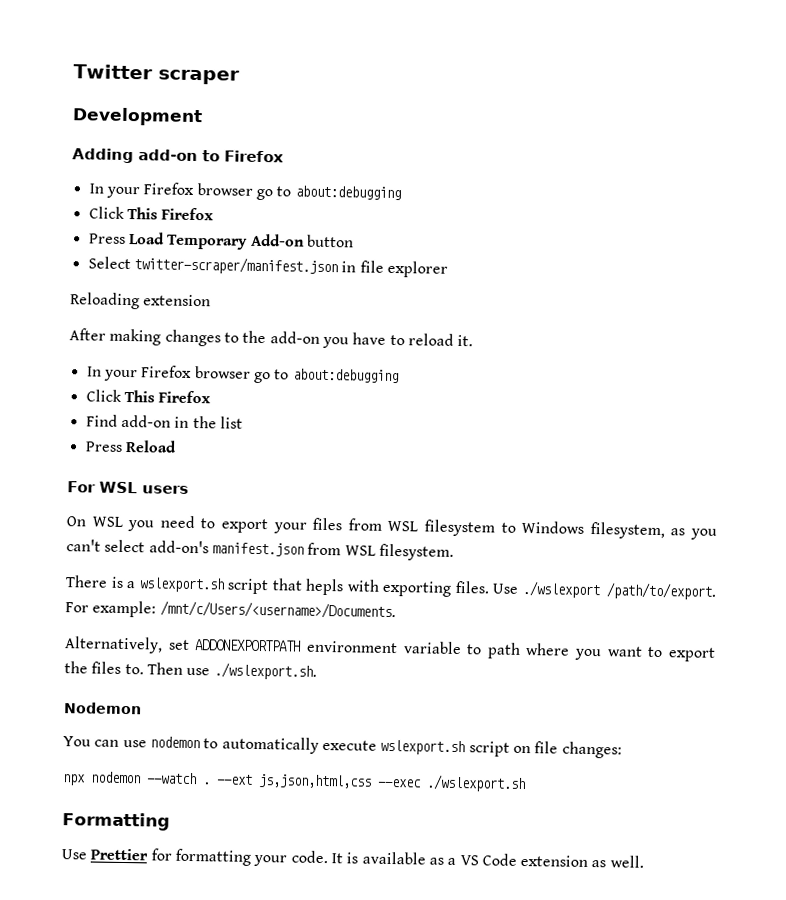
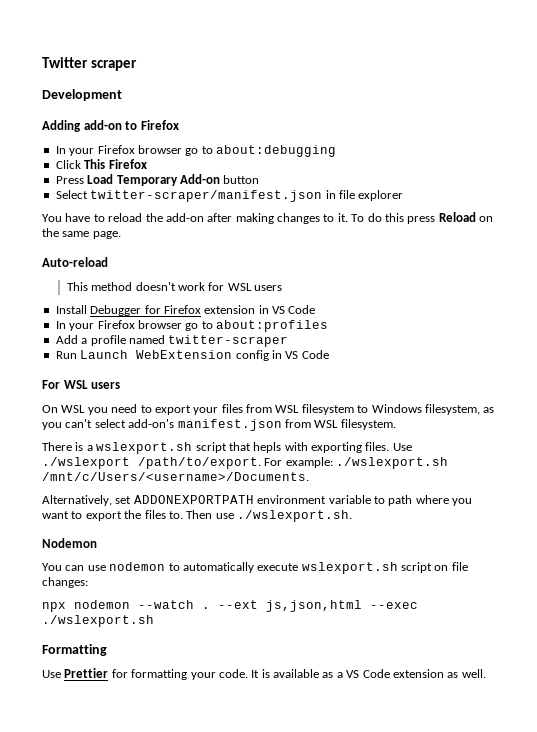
- Reloading extension
- After making changes to the add-on you have to reload it.
- In your Firefox browser go to about:debugging
- Click This Firefox
- Find add-on in the list
- Press Reload
+ You have to reload the add-on after making changes to it. To do this press Reload on the same page.
+ Auto-reload
+ This method doesn't work for WSL users
+ Install Debugger for Firefox extension in VS Code
+ In your Firefox browser go to about:profiles
+ Add a profile named twitter-scraper
+ Run Launch WebExtension config in VS Code
- For example: /mnt/c/Users/<username>/Documents.
+ For example: ./wslexport.sh /mnt/c/Users/<username>/Documents.
- --ext js,json,html,css --exec ./wslexport.sh
+ --ext js,json,html --exec ./wslexport.sh

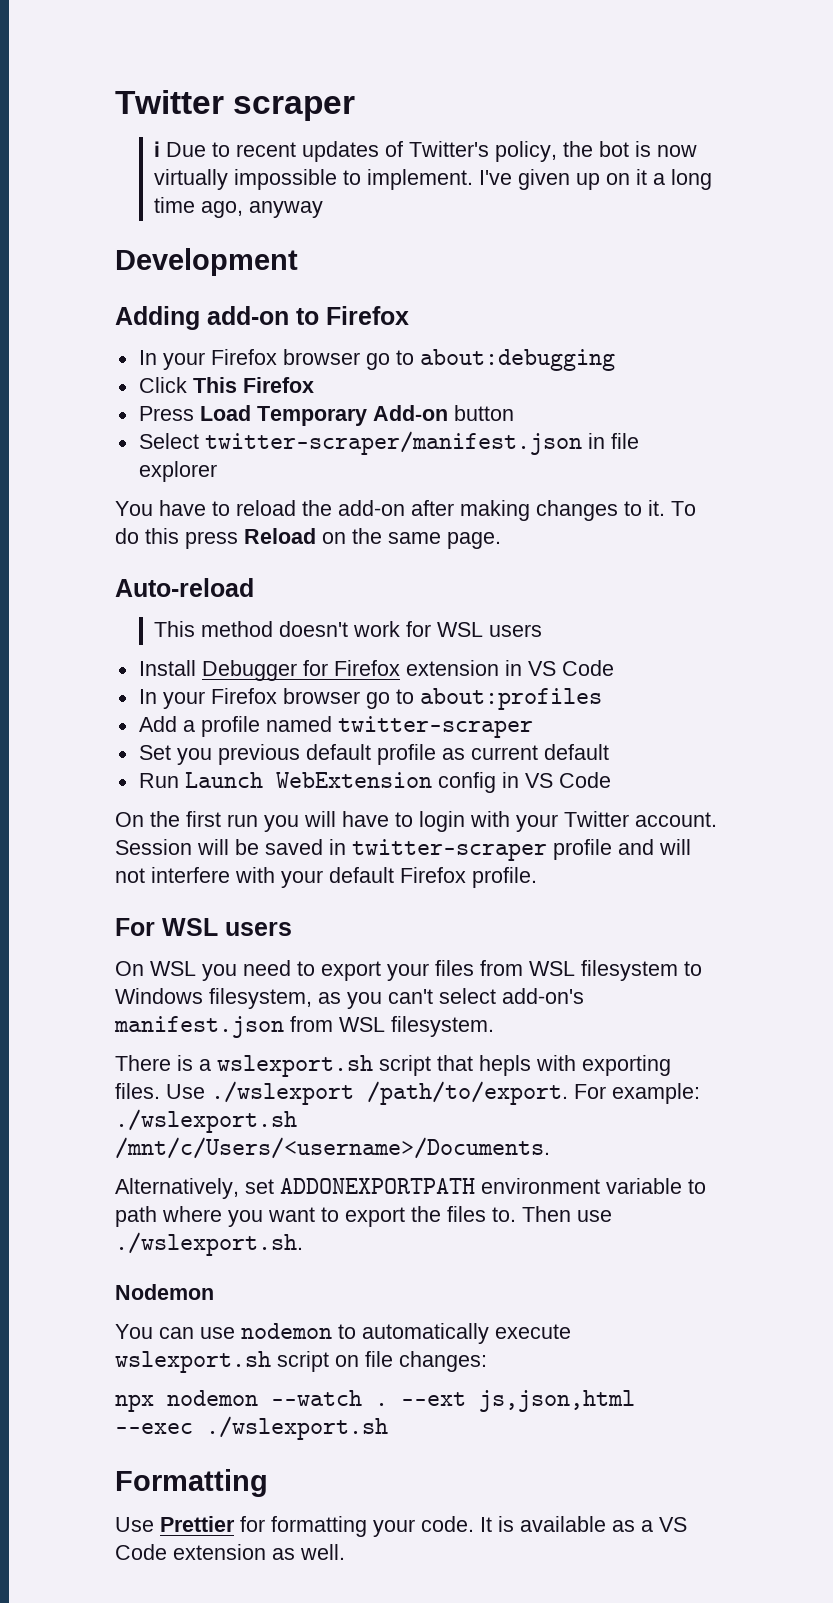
+ ℹ Due to recent updates of Twitter's policy, the bot is now virtually impossible to implement. I've given up on it a long time ago, anyway
+ Set you previous default profile as current default
+ On the first run you will have to login with your Twitter account. Session will be saved in twitter-scraper profile and will not interfere with your default Firefox profile.

